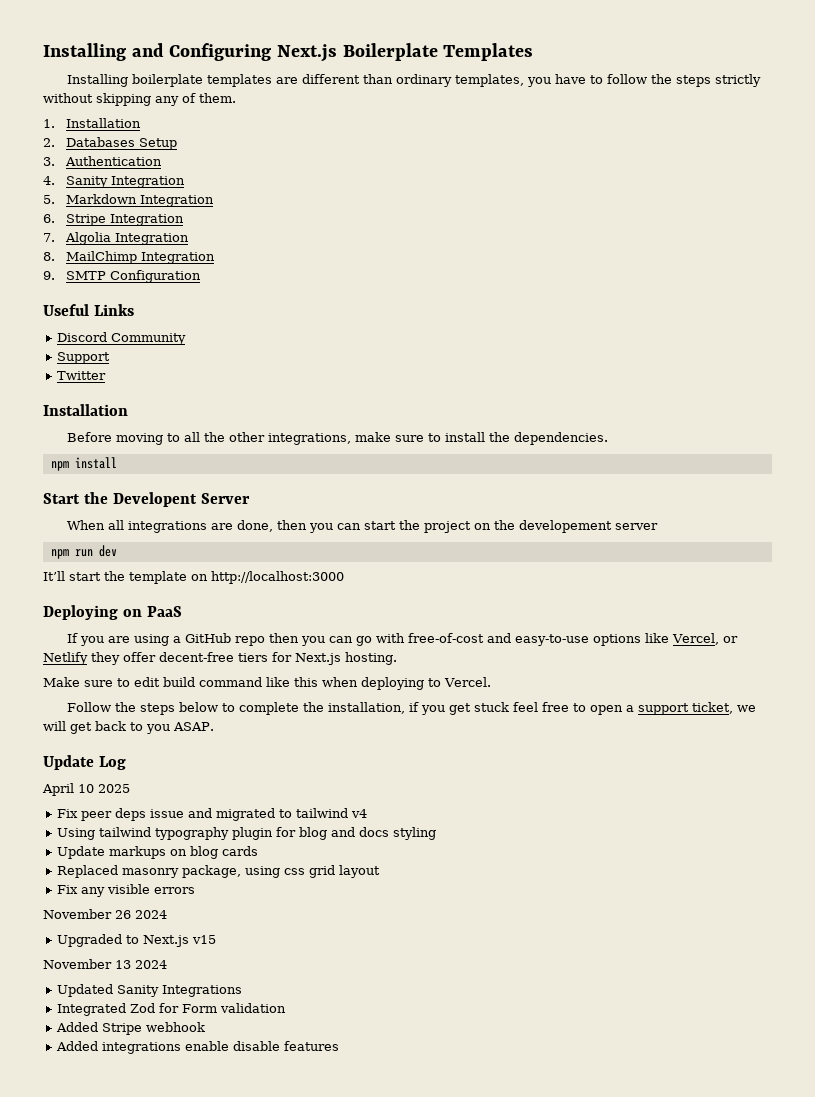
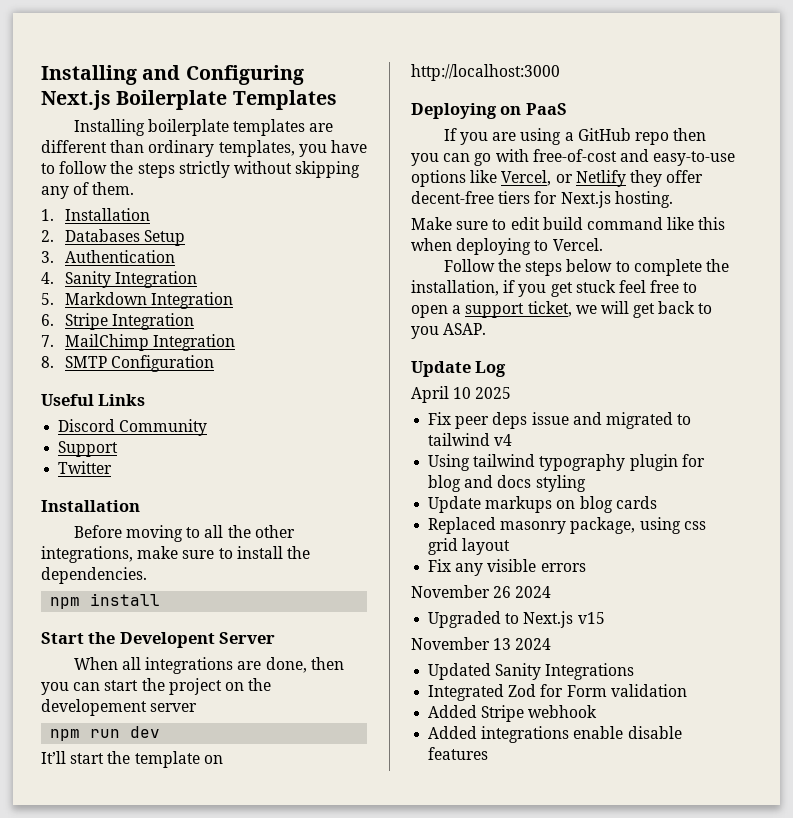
- 7. Algolia Integration
- 8. MailChimp Integration
+ 7. MailChimp Integration
- 9. SMTP Configuration
+ 8. SMTP Configuration

